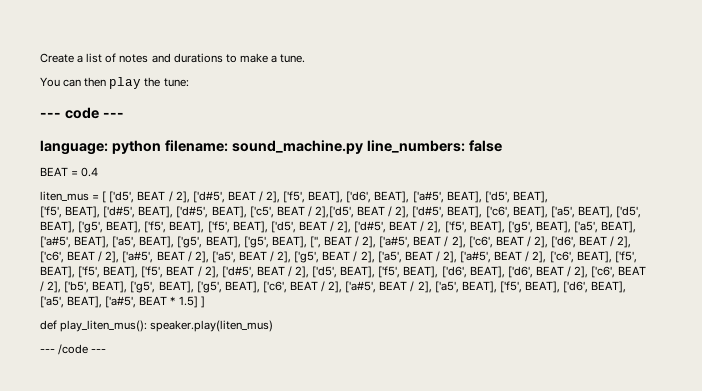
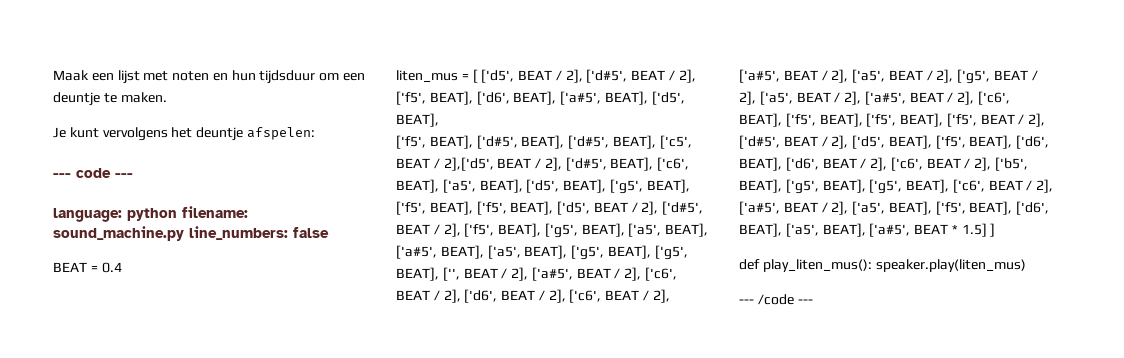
- Create a list of notes and durations to make a tune.
- You can then play the tune:
+ Maak een lijst met noten en hun tijdsduur om een deuntje te maken.
+ Je kunt vervolgens het deuntje afspelen:

